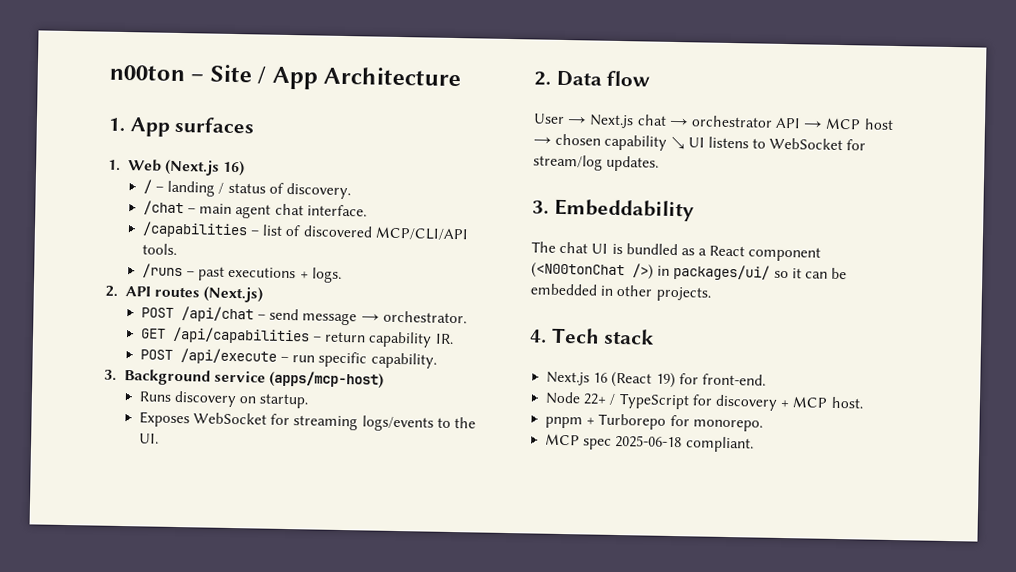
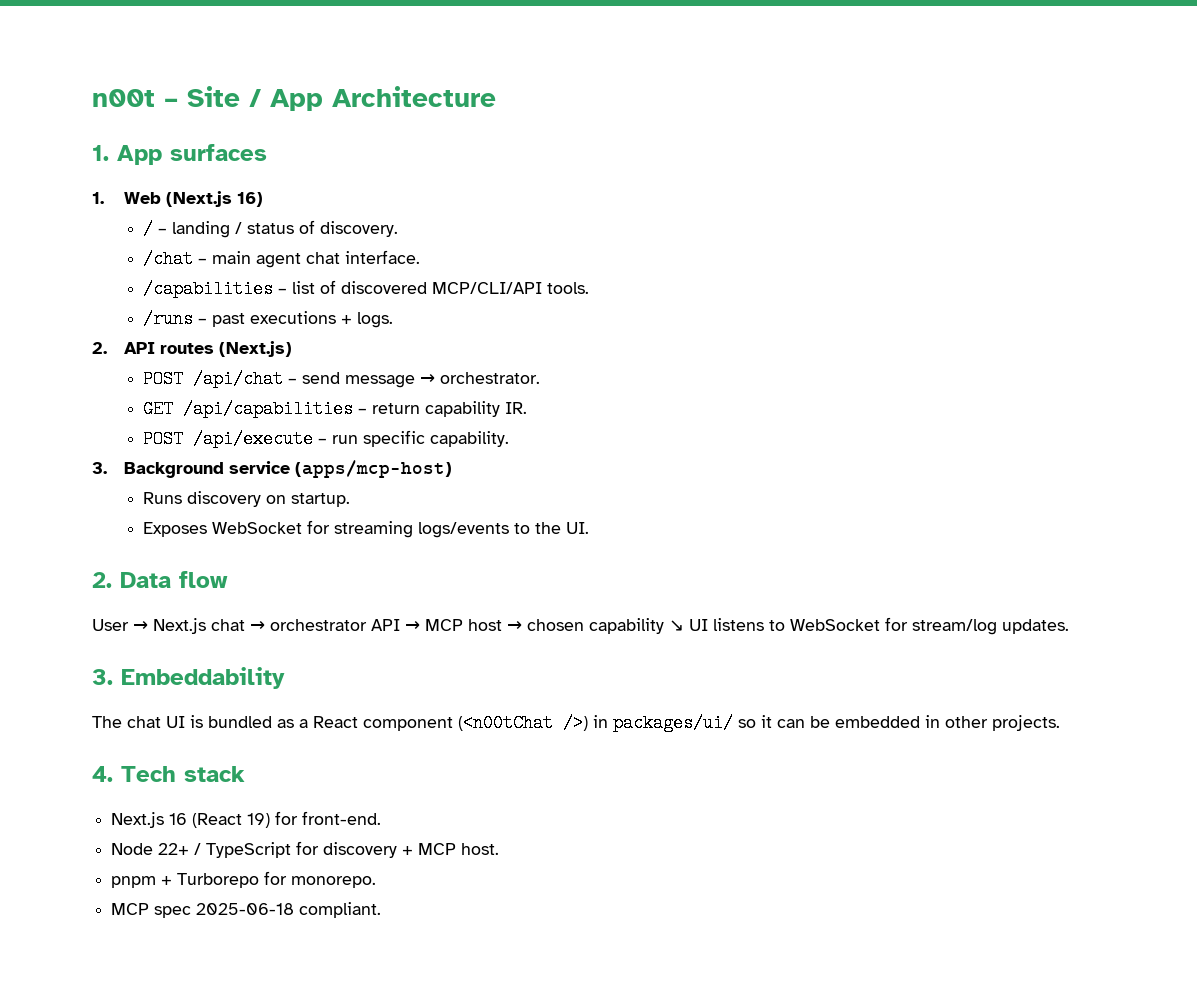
- n00ton – Site / App Architecture
+ n00t – Site / App Architecture
- The chat UI is bundled as a React component (<N00tonChat />) in packages/ui/ so it can be embedded in other projects.
+ The chat UI is bundled as a React component (<n00tChat />) in packages/ui/ so it can be embedded in other projects.

